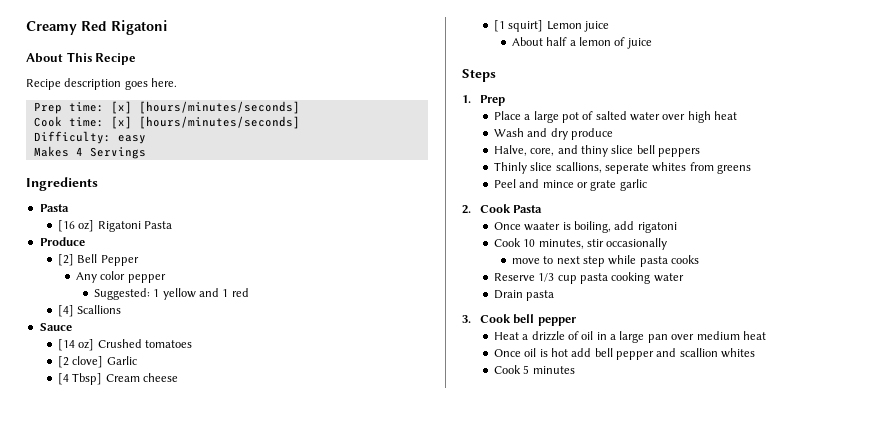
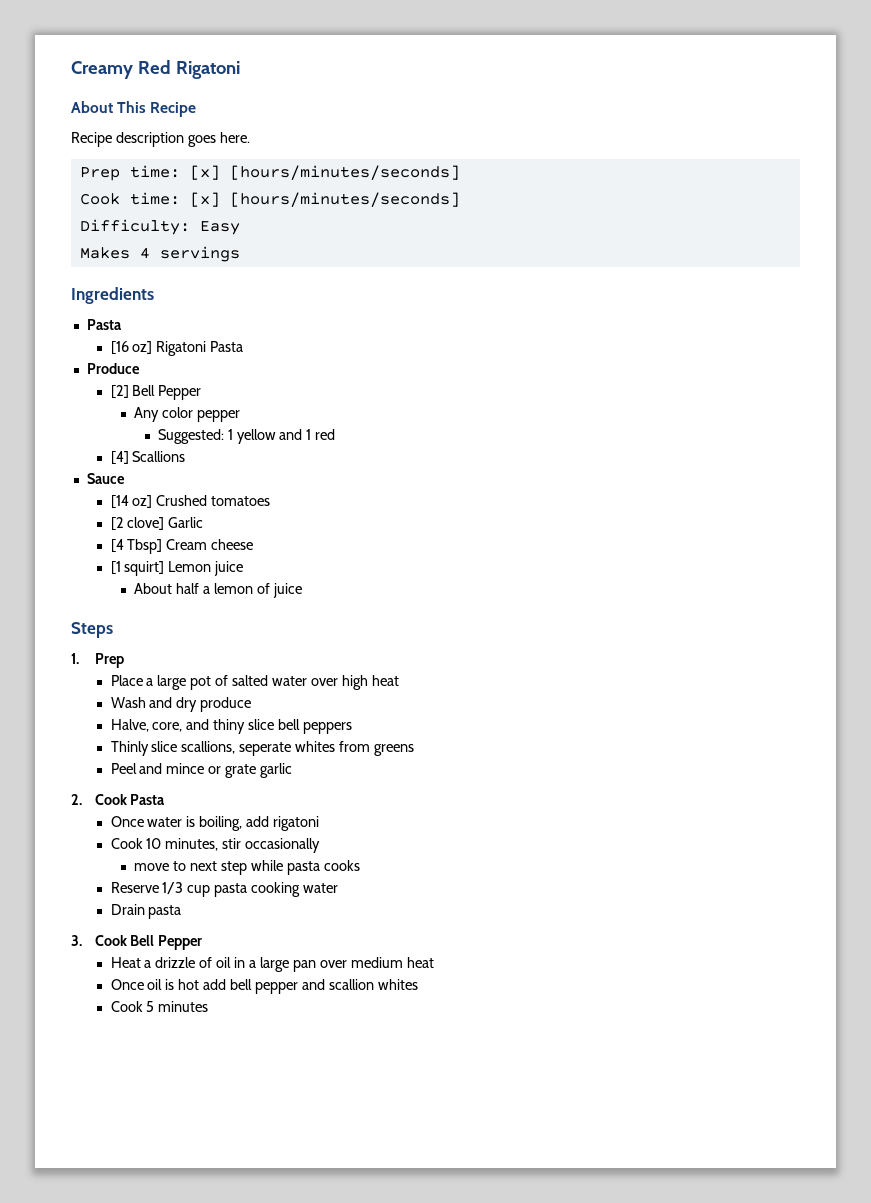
- Difficulty: easy
+ Difficulty: Easy
- Makes 4 Servings
+ Makes 4 servings
- Once waater is boiling, add rigatoni
+ Once water is boiling, add rigatoni
- 3. Cook bell pepper
+ 3. Cook Bell Pepper

